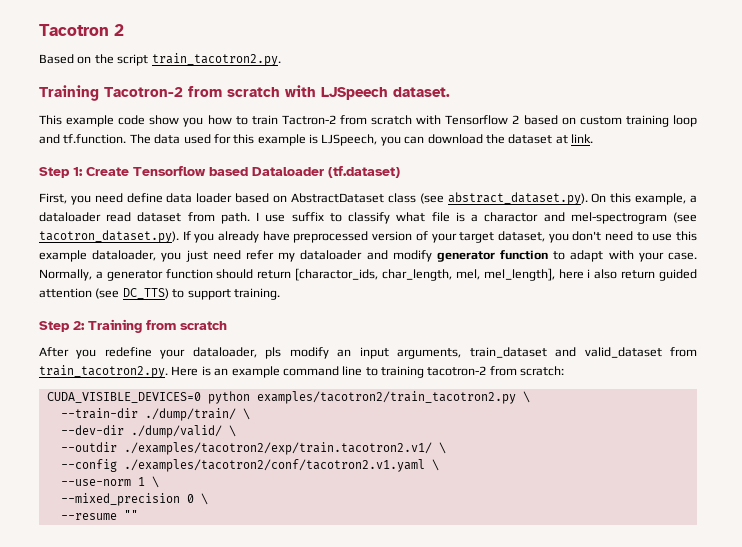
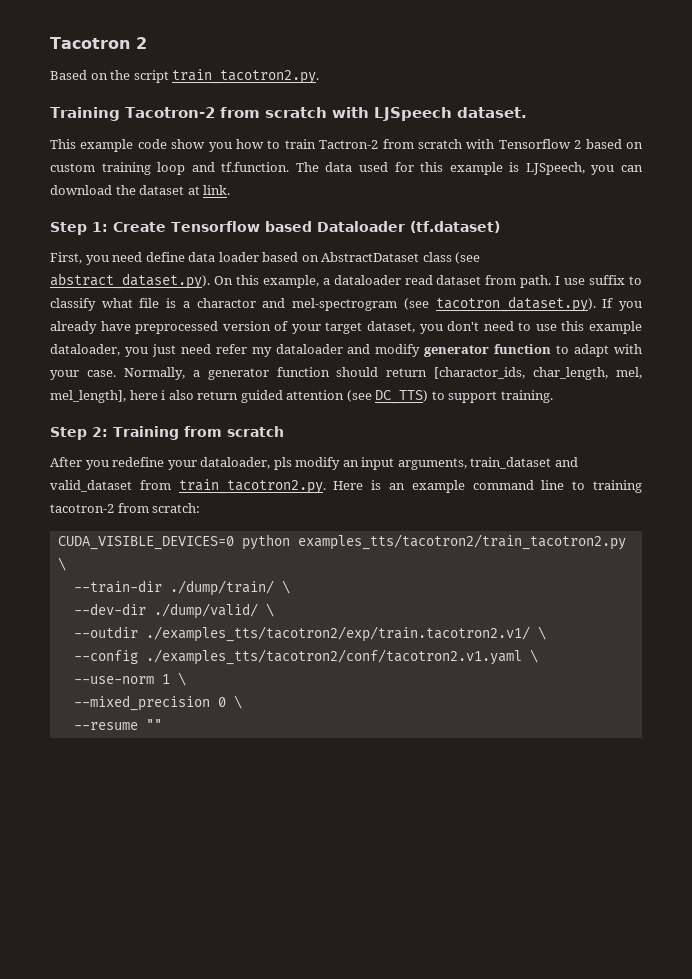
- CUDA_VISIBLE_DEVICES=0 python examples/tacotron2/train_tacotron2.py \
+ CUDA_VISIBLE_DEVICES=0 python examples_tts/tacotron2/train_tacotron2.py \
- --outdir ./examples/tacotron2/exp/train.tacotron2.v1/ \
+ --outdir ./examples_tts/tacotron2/exp/train.tacotron2.v1/ \
- --config ./examples/tacotron2/conf/tacotron2.v1.yaml \
+ --config ./examples_tts/tacotron2/conf/tacotron2.v1.yaml \

